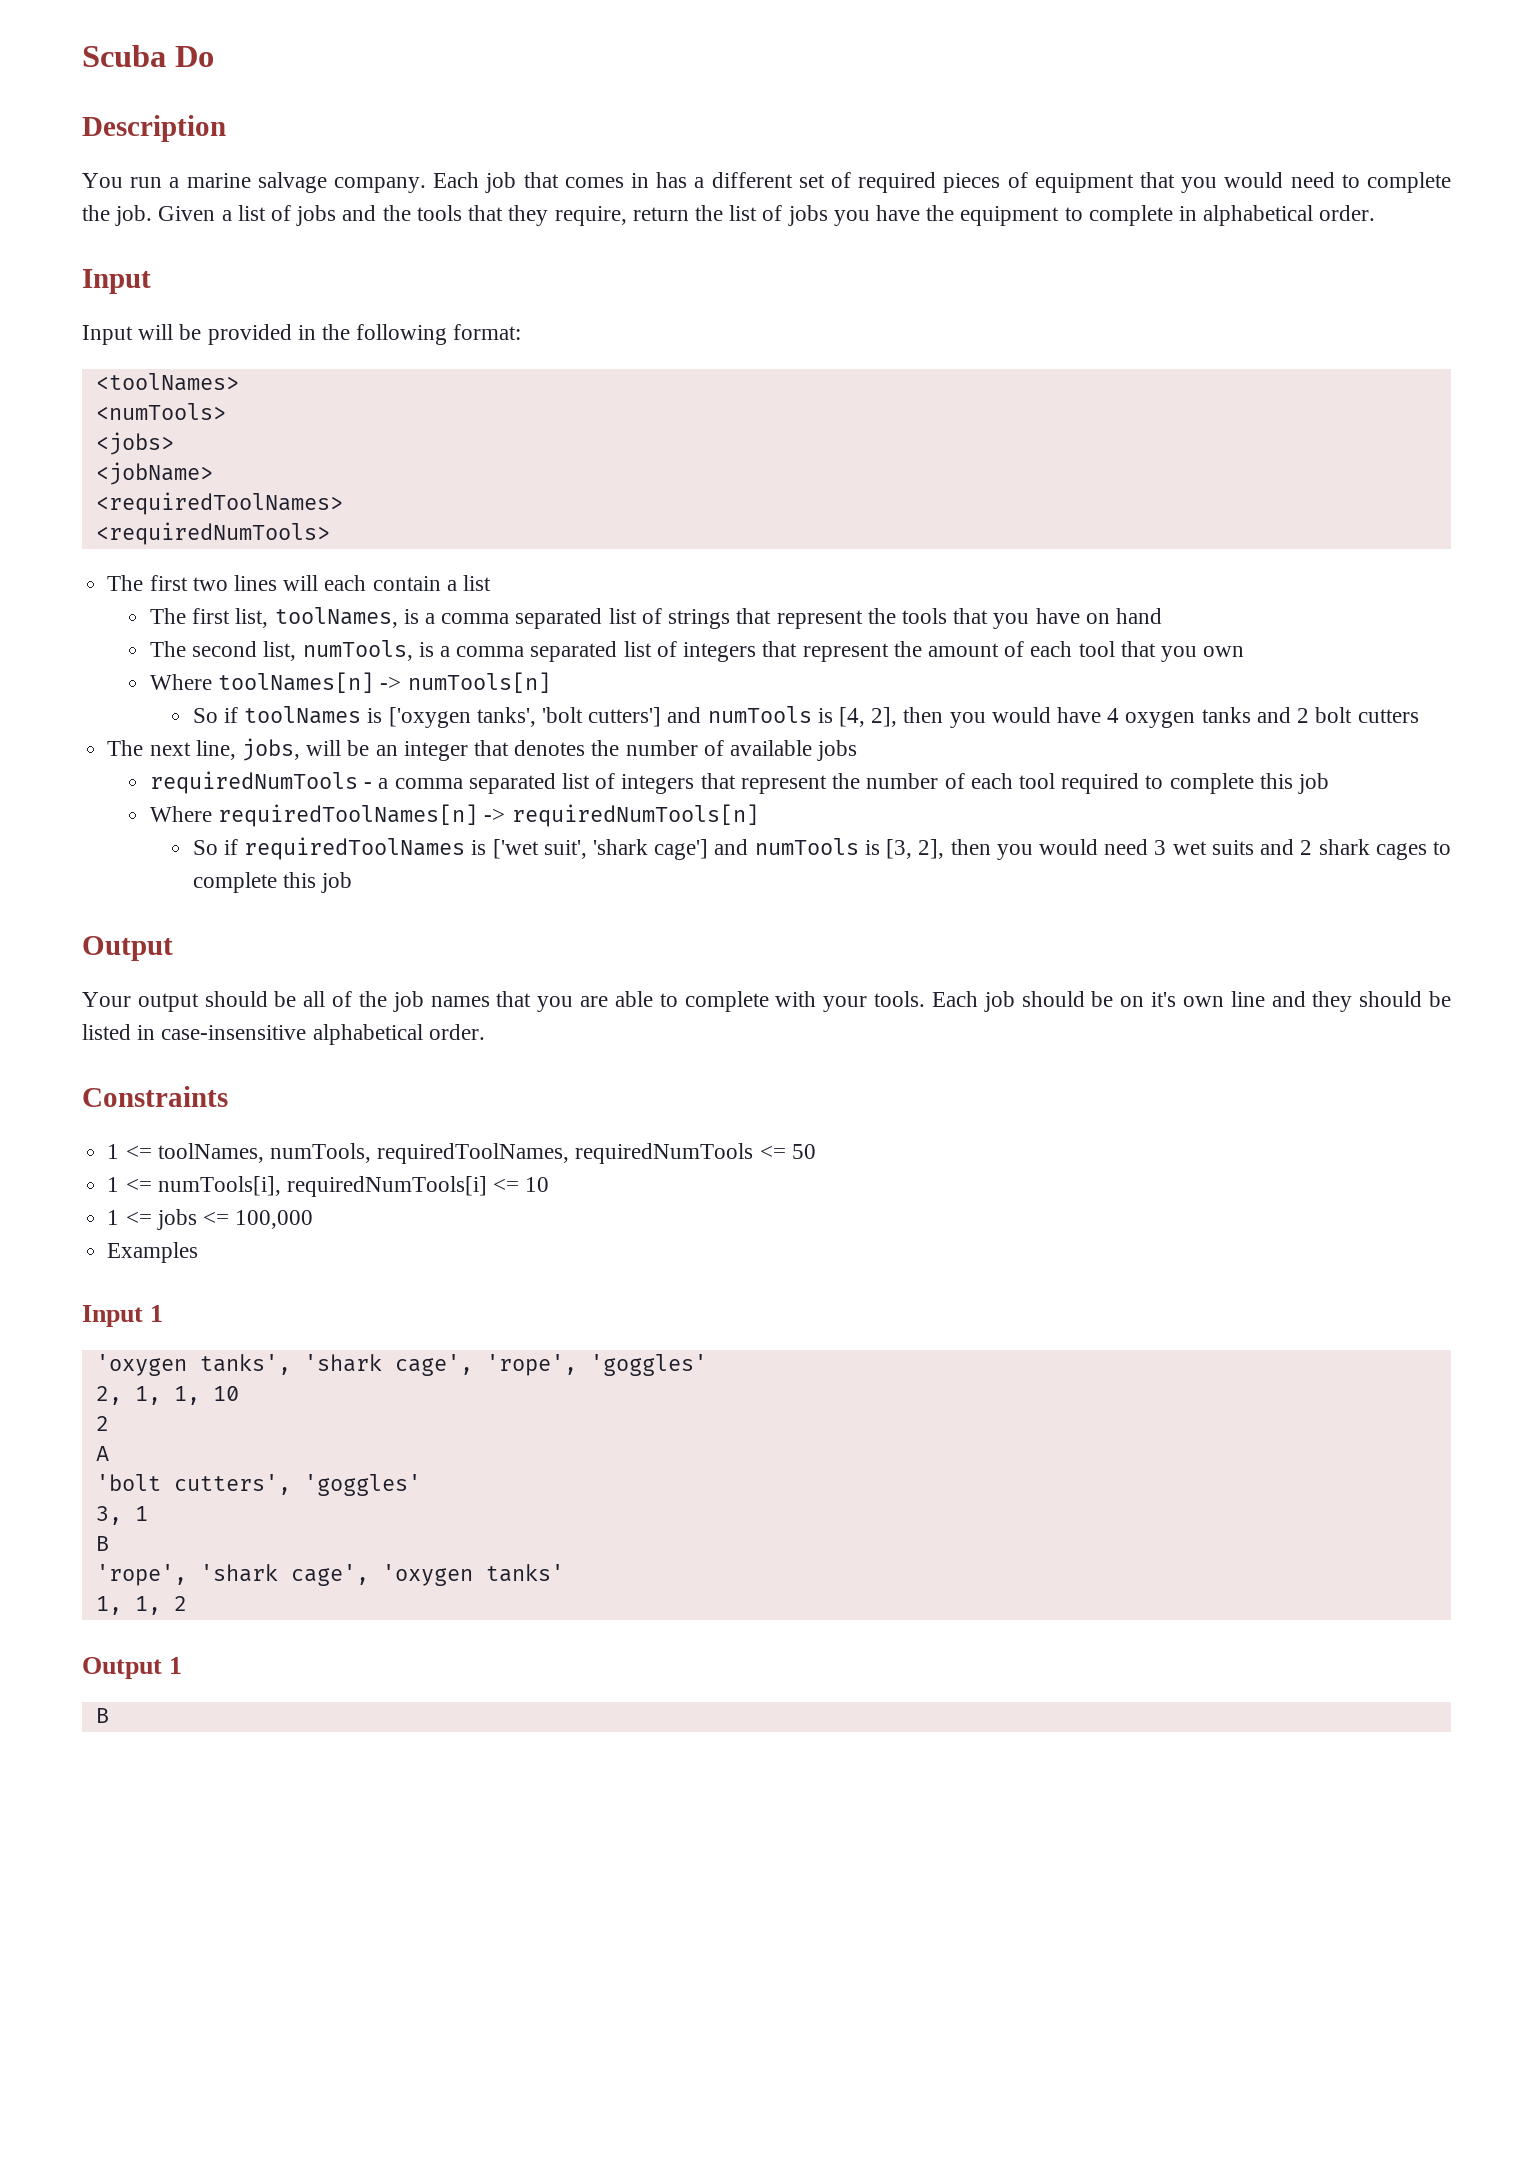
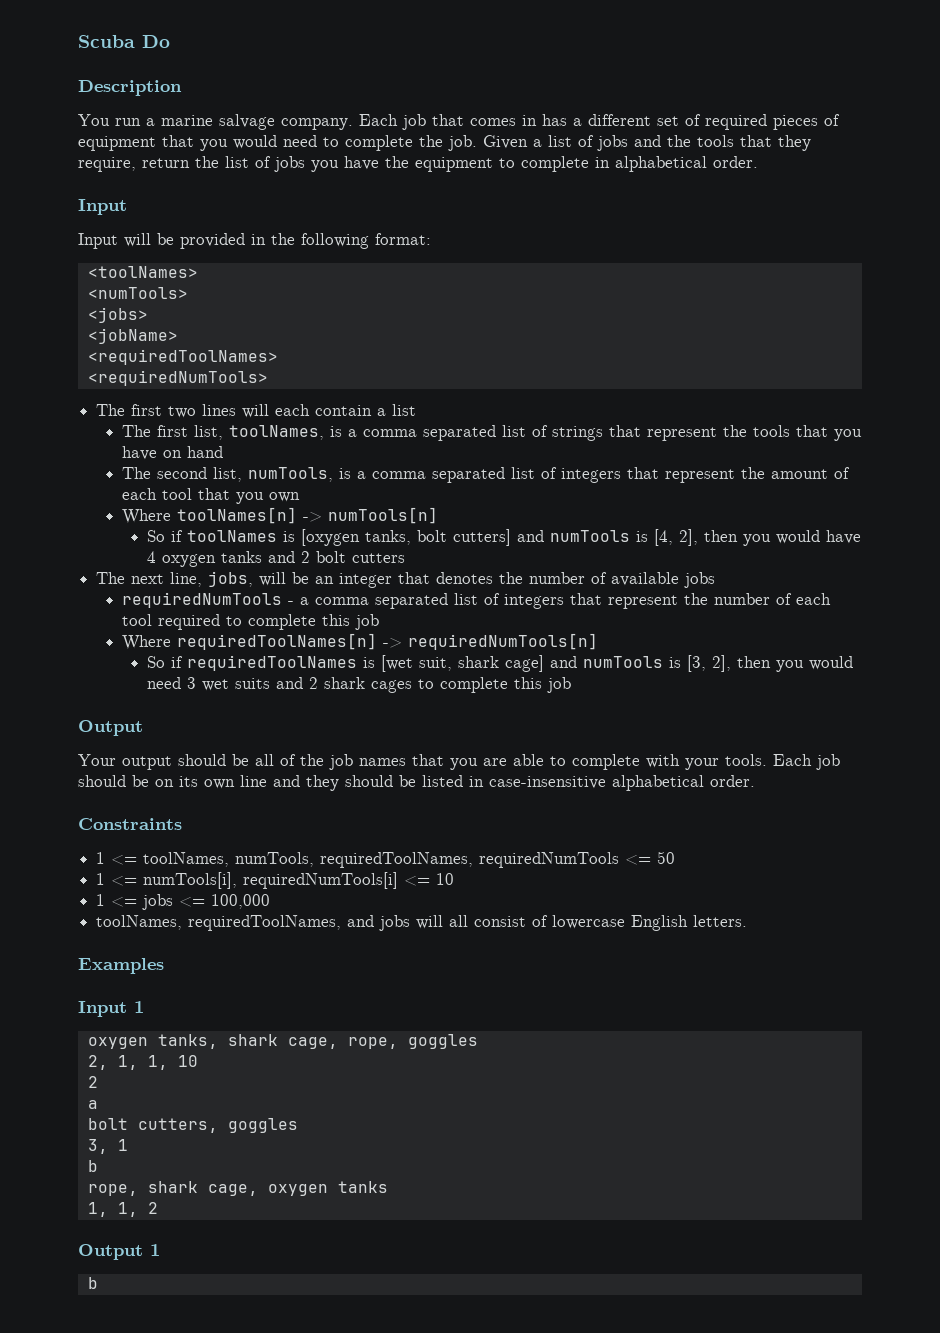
- So if toolNames is ['oxygen tanks', 'bolt cutters'] and numTools is [4, 2], then you would have 4 oxygen tanks and 2 bolt cutters
+ So if toolNames is [oxygen tanks, bolt cutters] and numTools is [4, 2], then you would have 4 oxygen tanks and 2 bolt cutters
- So if requiredToolNames is ['wet suit', 'shark cage'] and numTools is [3, 2], then you would need 3 wet suits and 2 shark cages to complete this job
+ So if requiredToolNames is [wet suit, shark cage] and numTools is [3, 2], then you would need 3 wet suits and 2 shark cages to complete this job
- Each job should be on it's own line and they should be listed in case-insensitive alphabetical order.
+ Each job should be on its own line and they should be listed in case-insensitive alphabetical order.
+ toolNames, requiredToolNames, and jobs will all consist of lowercase English letters.
  Examples
  Input 1
- 'oxygen tanks', 'shark cage', 'rope', 'goggles'
+ oxygen tanks, shark cage, rope, goggles
  2, 1, 1, 10
  2
- A
- 'bolt cutters', 'goggles'
+ a
+ bolt cutters, goggles
  3, 1
- B
- 'rope', 'shark cage', 'oxygen tanks'
+ b
+ rope, shark cage, oxygen tanks
  Output 1
- B
+ b

